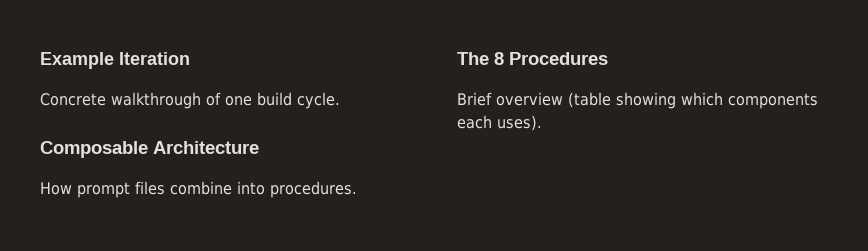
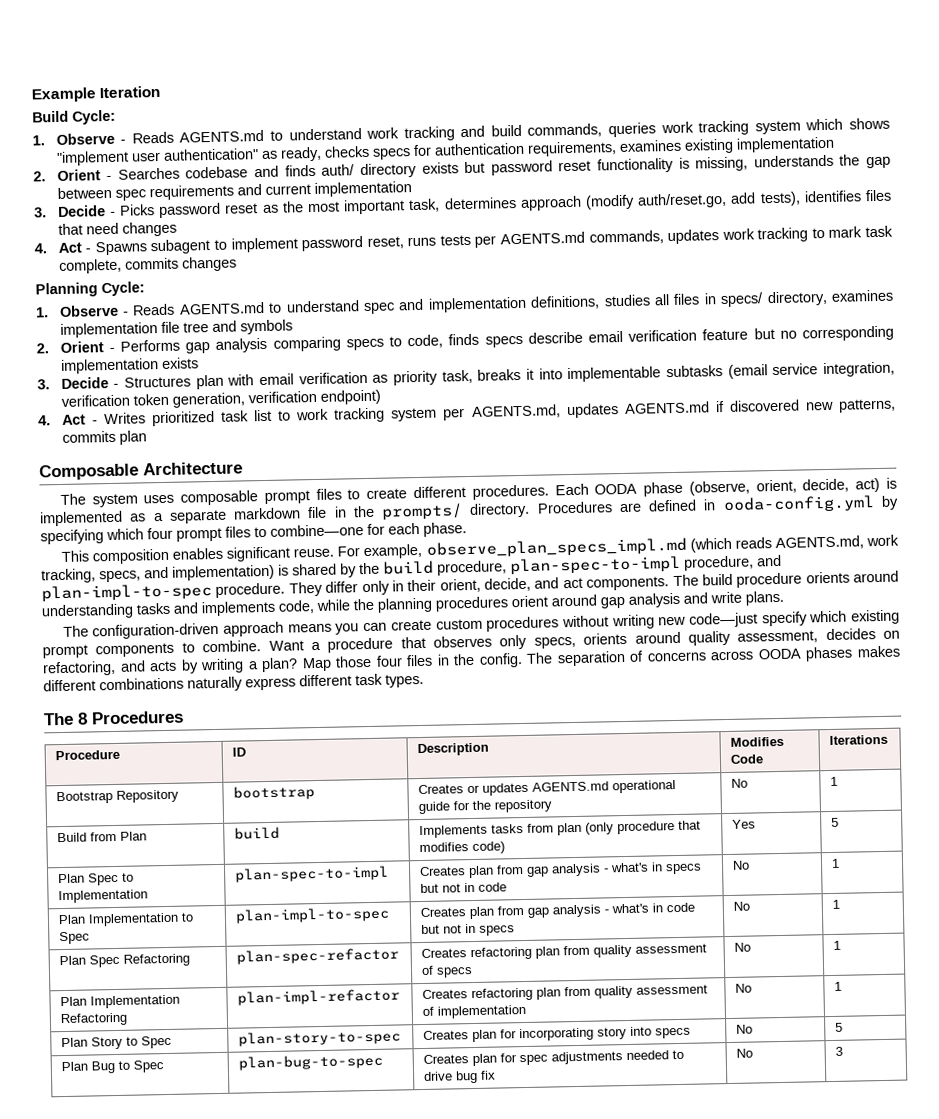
- Concrete walkthrough of one build cycle.
+ Build Cycle:
+ 1. Observe - Reads AGENTS.md to understand work tracking and build commands, queries work tracking system which shows "implement user authentication" as ready, checks specs for authentication requirements, examines existing implementation
+ 2. Orient - Searches codebase and finds auth/ directory exists but password reset functionality is missing, understands the gap between spec requirements and current implementation
+ 3. Decide - Picks password reset as the most important task, determines approach (modify auth/reset.go, add tests), identifies files that need changes
+ 4. Act - Spawns subagent to implement password reset, runs tests per AGENTS.md commands, updates work tracking to mark task complete, commits changes
+ Planning Cycle:
+ 1. Observe - Reads AGENTS.md to understand spec and implementation definitions, studies all files in specs/ directory, examines implementation file tree and symbols
+ 2. Orient - Performs gap analysis comparing specs to code, finds specs describe email verification feature but no corresponding implementation exists
+ 3. Decide - Structures plan with email verification as priority task, breaks it into implementable subtasks (email service integration, verification token generation, verification endpoint)
+ 4. Act - Writes prioritized task list to work tracking system per AGENTS.md, updates AGENTS.md if discovered new patterns, commits plan
  Composable Architecture
- How prompt files combine into procedures.
+ The system uses composable prompt files to create different procedures. Each OODA phase (observe, orient, decide, act) is implemented as a separate markdown file in the prompts/ directory. Procedures are defined in ooda-config.yml by specifying which four prompt files to combine—one for each phase.
+ This composition enables significant reuse. For example, observe_plan_specs_impl.md (which reads AGENTS.md, work tracking, specs, and implementation) is shared by the build procedure, plan-spec-to-impl procedure, and plan-impl-to-spec procedure. They differ only in their orient, decide, and act components. The build procedure orients around understanding tasks and implements code, while the planning procedures orient around gap analysis and write plans.
+ The configuration-driven approach means you can create custom procedures without writing new code—just specify which existing prompt components to combine. Want a procedure that observes only specs, orients around quality assessment, decides on refactoring, and acts by writing a plan? Map those four files in the config. The separation of concerns across OODA phases makes different combinations naturally express different task types.
  The 8 Procedures
- Brief overview (table showing which components each uses).
+ Procedure | ID | Description | Modifies Code | Iterations
+ Bootstrap Repository | bootstrap | Creates or updates AGENTS.md operational guide for the repository | No | 1
+ Build from Plan | build | Implements tasks from plan (only procedure that modifies code) | Yes | 5
+ Plan Spec to Implementation | plan-spec-to-impl | Creates plan from gap analysis - what's in specs but not in code | No | 1
+ Plan Implementation to Spec | plan-impl-to-spec | Creates plan from gap analysis - what's in code but not in specs | No | 1
+ Plan Spec Refactoring | plan-spec-refactor | Creates refactoring plan from quality assessment of specs | No | 1
+ Plan Implementation Refactoring | plan-impl-refactor | Creates refactoring plan from quality assessment of implementation | No | 1
+ Plan Story to Spec | plan-story-to-spec | Creates plan for incorporating story into specs | No | 5
+ Plan Bug to Spec | plan-bug-to-spec | Creates plan for spec adjustments needed to drive bug fix | No | 3

